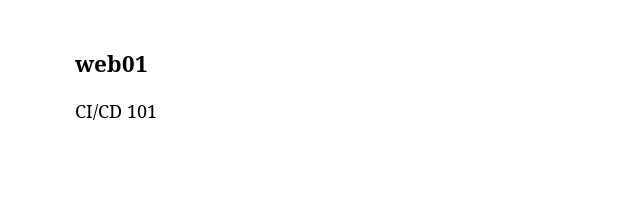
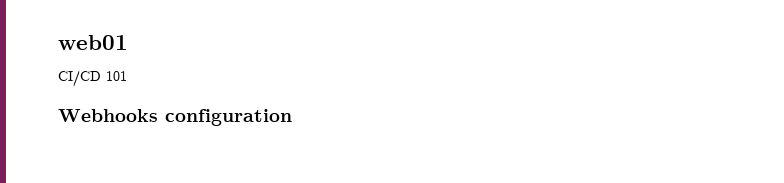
+ Webhooks configuration

